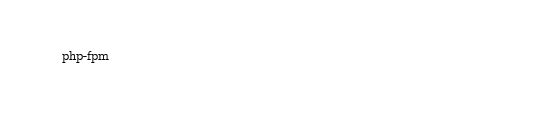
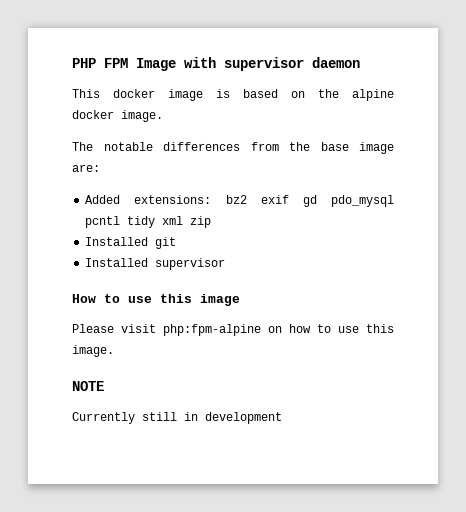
- php-fpm
+ PHP FPM Image with supervisor daemon
+ This docker image is based on the alpine docker image.
+ The notable differences from the base image are:
+ Added extensions: bz2 exif gd pdo_mysql pcntl tidy xml zip
+ Installed git
+ Installed supervisor
+ How to use this image
+ Please visit php:fpm-alpine on how to use this image.
+ NOTE
+ Currently still in development

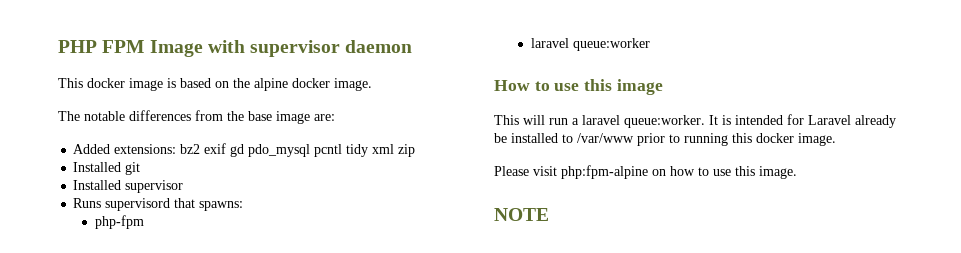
+ Runs supervisord that spawns:
+ php-fpm
+ laravel queue:worker
+ This will run a laravel queue:worker. It is intended for Laravel already be installed to /var/www prior to running this docker image.
- Currently still in development

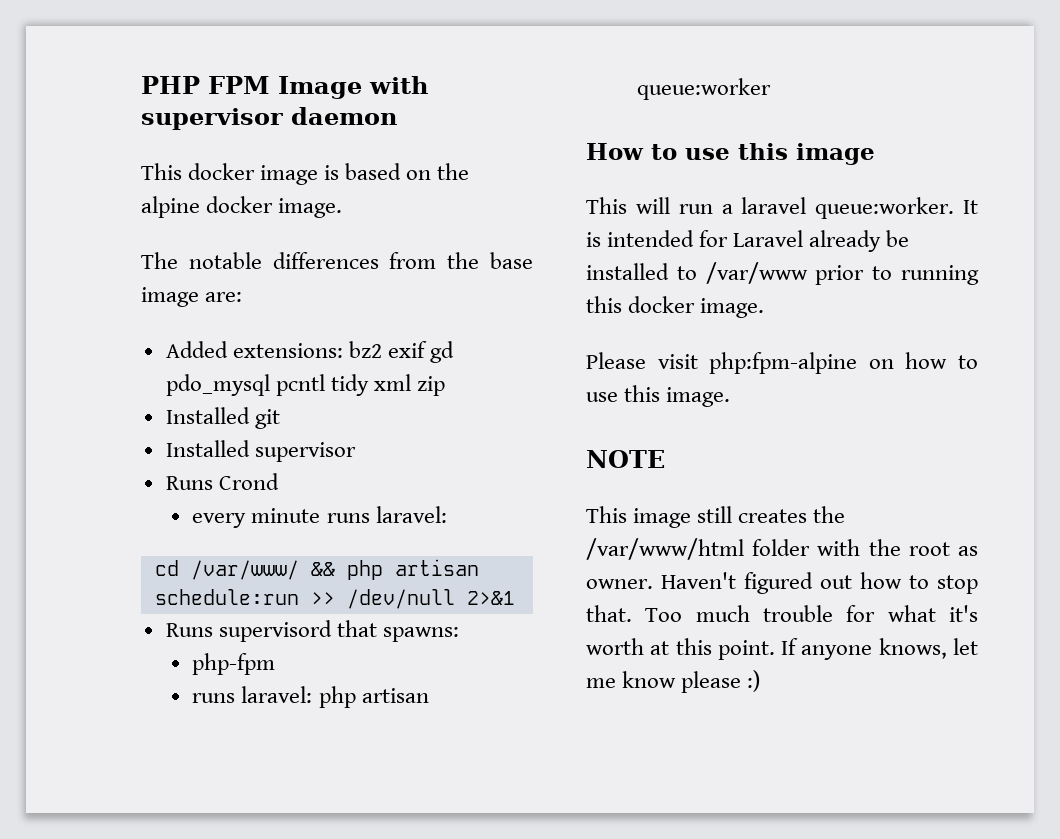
+ Runs Crond
+ every minute runs laravel:
+ cd /var/www/ && php artisan schedule:run >> /dev/null 2>&1
- laravel queue:worker
+ runs laravel: php artisan queue:worker
+ This image still creates the /var/www/html folder with the root as owner. Haven't figured out how to stop that. Too much trouble for what it's worth at this point. If anyone knows, let me know please :)

